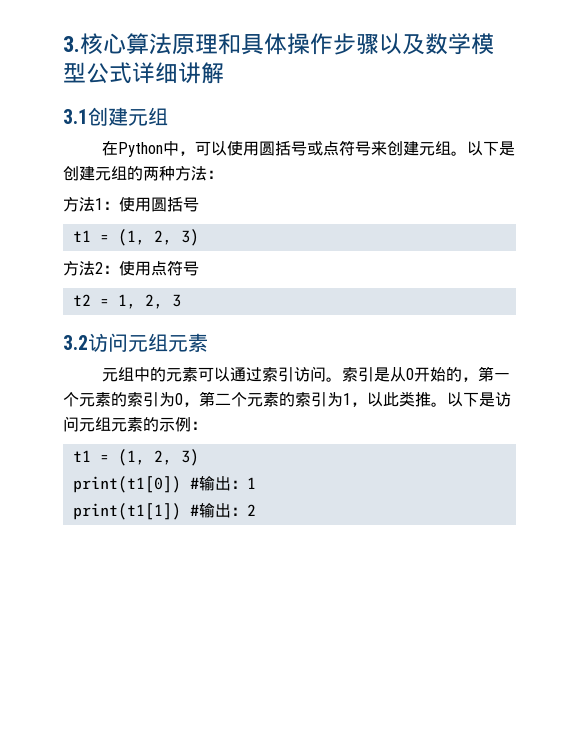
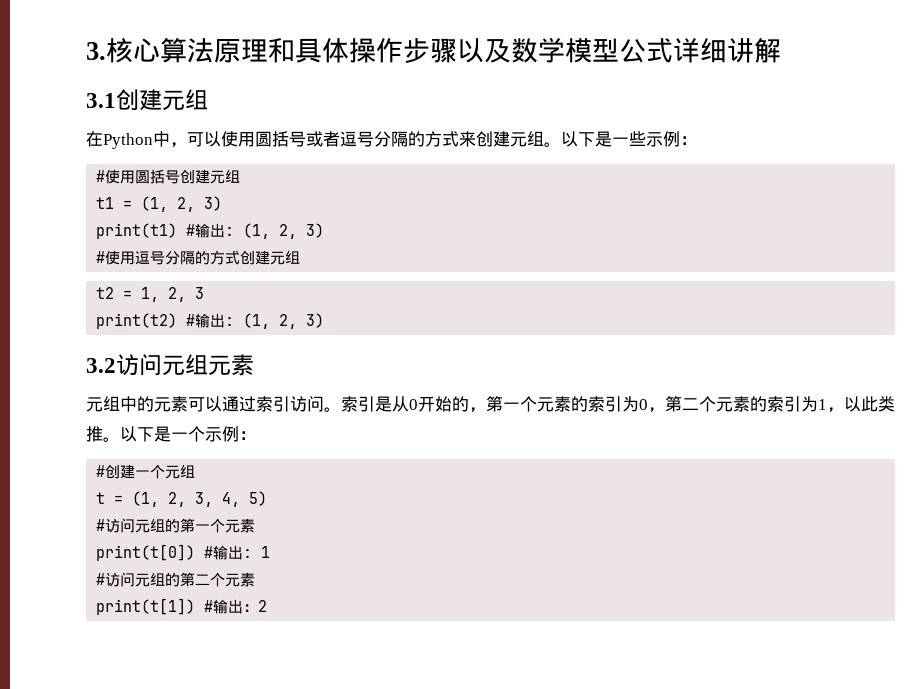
- 在Python中，可以使用圆括号或点符号来创建元组。
+ 在Python中，可以使用圆括号或者逗号分隔的方式来创建元组。
- 以下是创建元组的两种方法：
- 方法1：使用圆括号
+ 以下是一些示例：
+ #使用圆括号创建元组
  t1 = (1, 2, 3)
- 方法2：使用点符号
+ print(t1) #输出: (1, 2, 3)
+ #使用逗号分隔的方式创建元组
+ print(t2) #输出: (1, 2, 3)
- 以下是访问元组元素的示例：
- t1 = (1, 2, 3)
- print(t1[0]) #输出：1
- print(t1[1]) #输出：2
+ 以下是一个示例：
+ #创建一个元组
+ t = (1, 2, 3, 4, 5)
+ #访问元组的第一个元素
+ print(t[0]) #输出: 1
+ #访问元组的第二个元素
+ print(t[1]) #输出：2

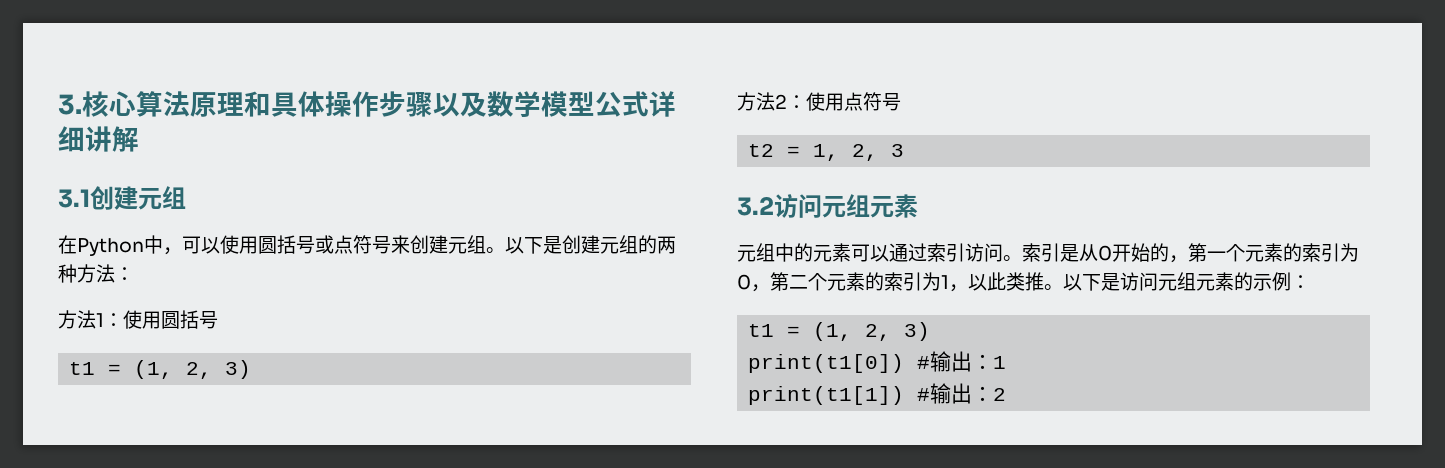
- 在Python中，可以使用圆括号或者逗号分隔的方式来创建元组。
+ 在Python中，可以使用圆括号或点符号来创建元组。
- 以下是一些示例：
- #使用圆括号创建元组
+ 以下是创建元组的两种方法：
+ 方法1：使用圆括号
  t1 = (1, 2, 3)
- print(t1) #输出: (1, 2, 3)
- #使用逗号分隔的方式创建元组
+ 方法2：使用点符号
- print(t2) #输出: (1, 2, 3)
- 以下是一个示例：
- #创建一个元组
- t = (1, 2, 3, 4, 5)
- #访问元组的第一个元素
- print(t[0]) #输出: 1
- #访问元组的第二个元素
- print(t[1]) #输出：2
+ 以下是访问元组元素的示例：
+ t1 = (1, 2, 3)
+ print(t1[0]) #输出：1
+ print(t1[1]) #输出：2

